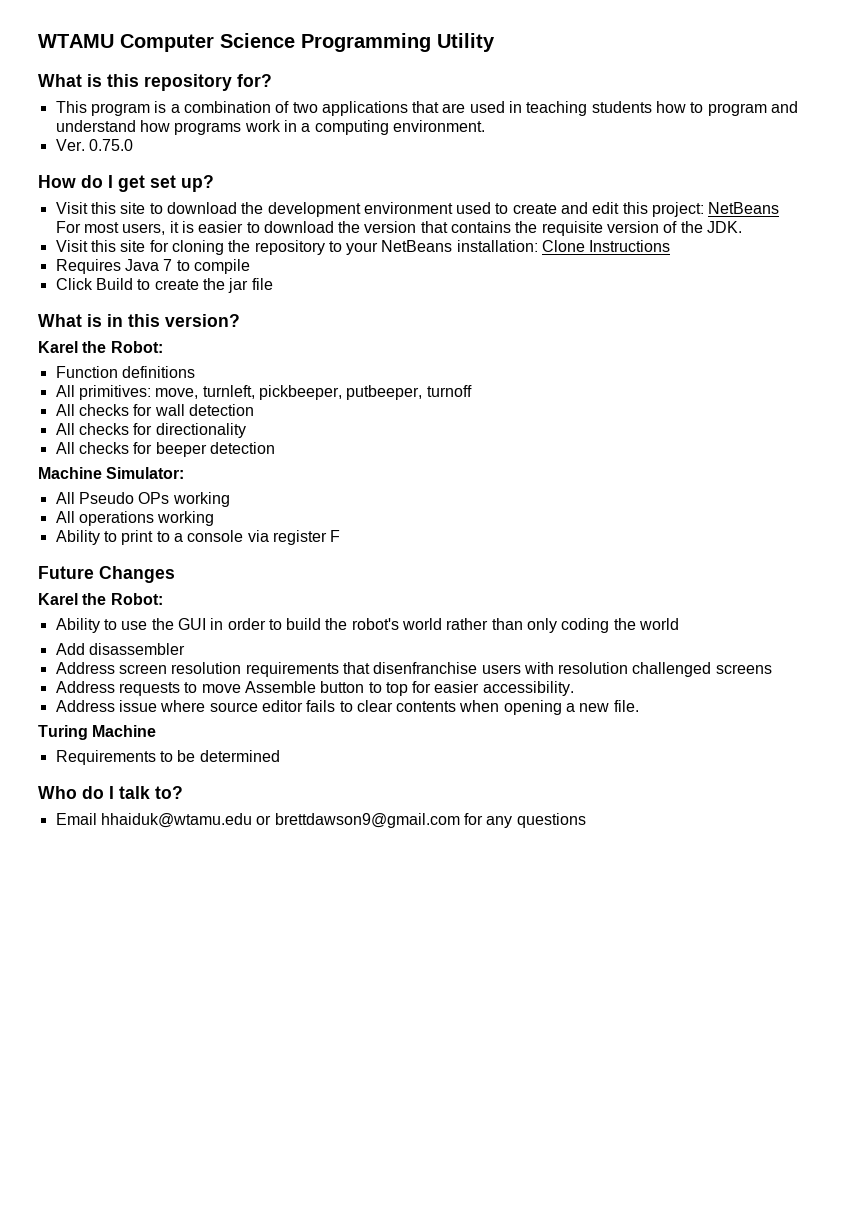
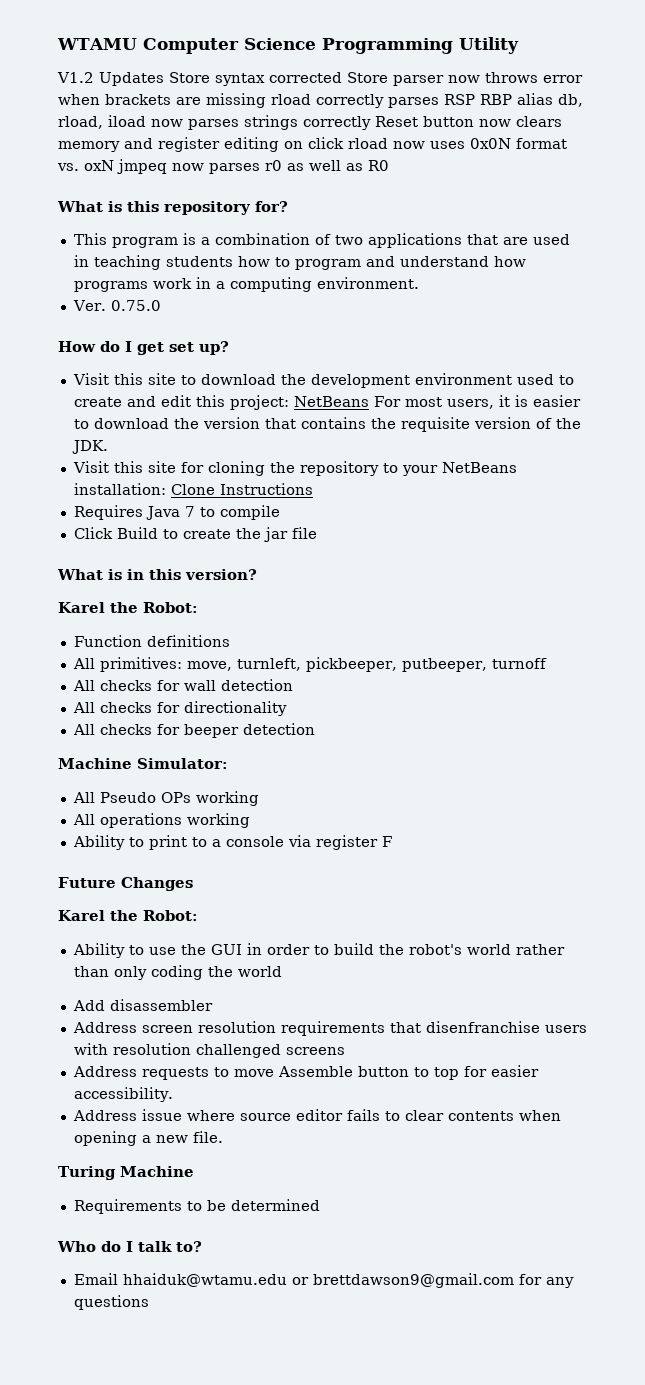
+ V1.2 Updates Store syntax corrected Store parser now throws error when brackets are missing rload correctly parses RSP RBP alias db, rload, iload now parses strings correctly Reset button now clears memory and register editing on click rload now uses 0x0N format vs. oxN jmpeq now parses r0 as well as R0

